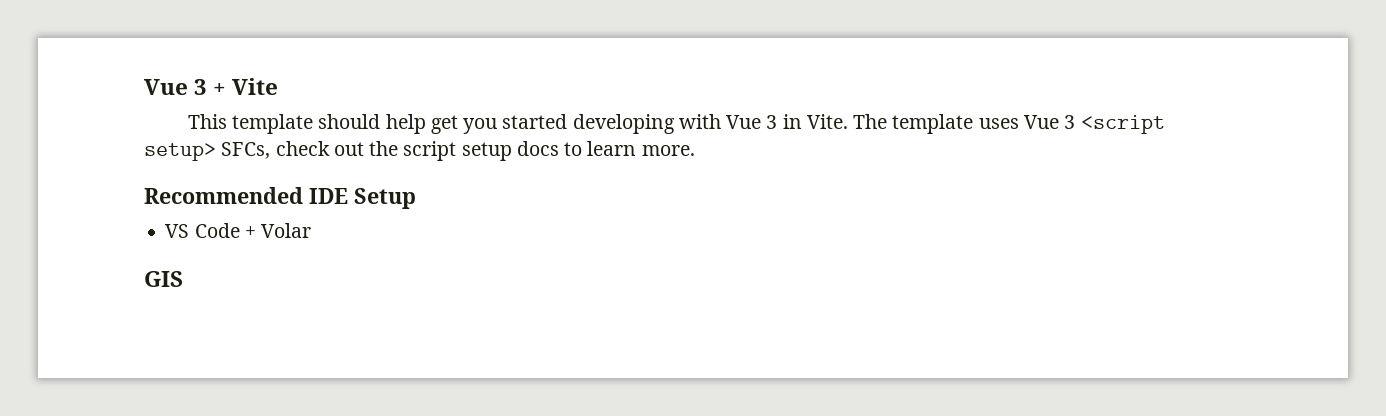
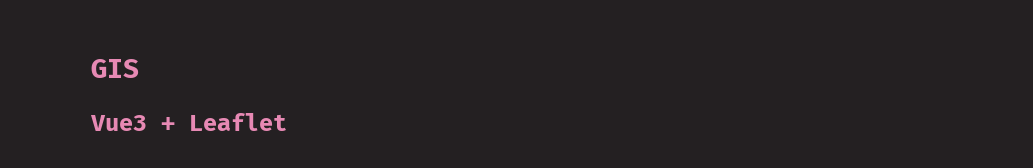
- Vue 3 + Vite
- This template should help get you started developing with Vue 3 in Vite. The template uses Vue 3 <script setup> SFCs, check out the script setup docs to learn more.
- Recommended IDE Setup
- VS Code + Volar
  GIS
+ Vue3 + Leaflet

